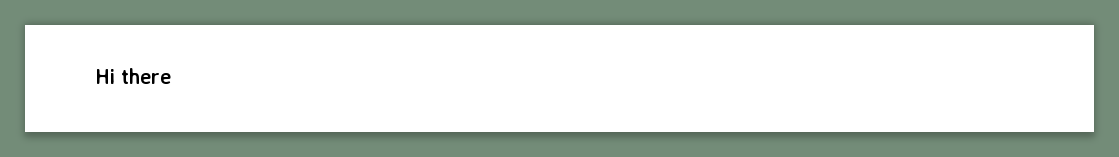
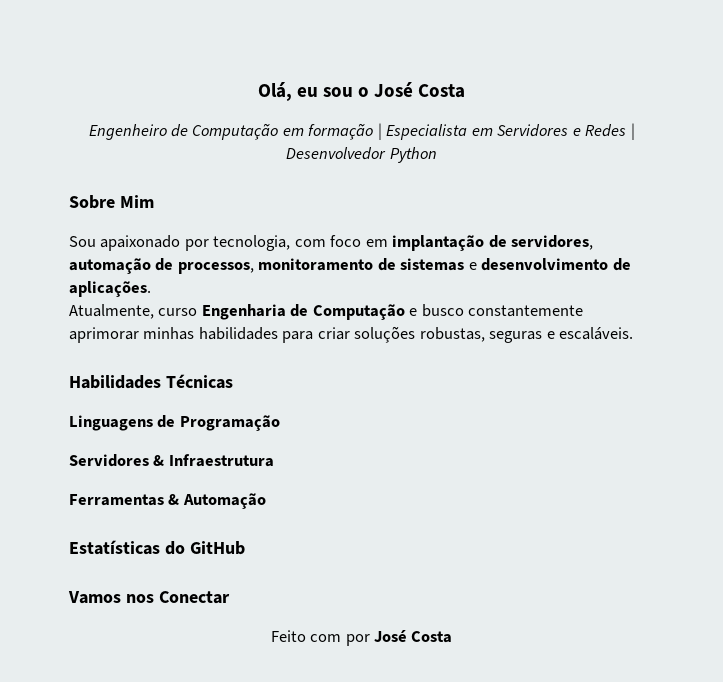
- Hi there
+ Olá, eu sou o José Costa
+ Engenheiro de Computação em formação | Especialista em Servidores e Redes | Desenvolvedor Python
+ Sobre Mim
+ Sou apaixonado por tecnologia, com foco em implantação de servidores, automação de processos, monitoramento de sistemas e desenvolvimento de aplicações.
+ Atualmente, curso Engenharia de Computação e busco constantemente aprimorar minhas habilidades para criar soluções robustas, seguras e escaláveis.
+ Habilidades Técnicas
+ Linguagens de Programação
+ Servidores & Infraestrutura
+ Ferramentas & Automação
+ Estatísticas do GitHub
+ Vamos nos Conectar
+ Feito com por José Costa

